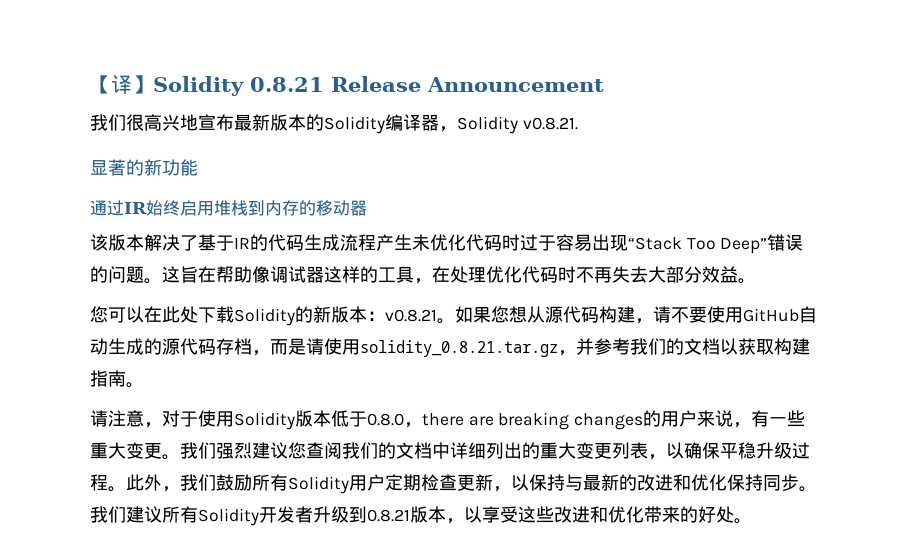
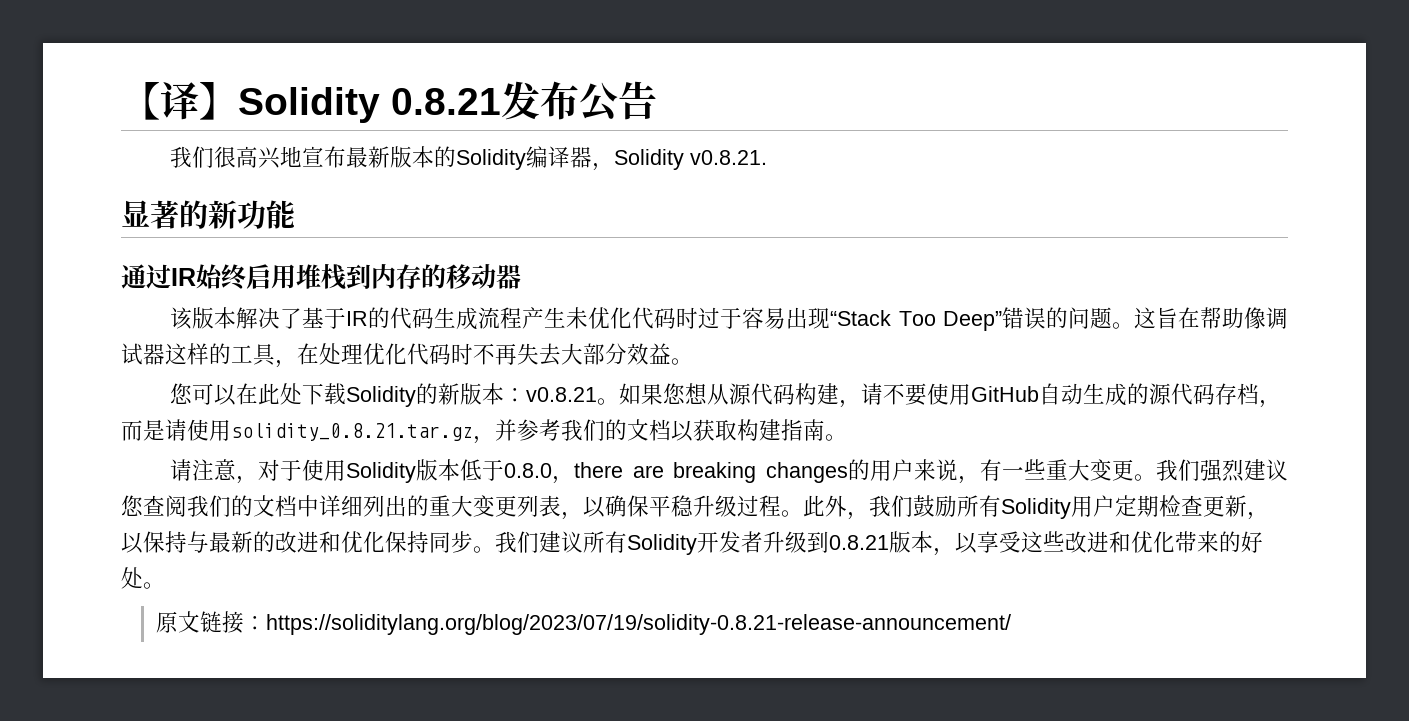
- 【译】Solidity 0.8.21 Release Announcement
+ 【译】Solidity 0.8.21发布公告
+ 原文链接：https://soliditylang.org/blog/2023/07/19/solidity-0.8.21-release-announcement/

